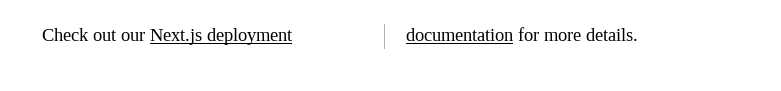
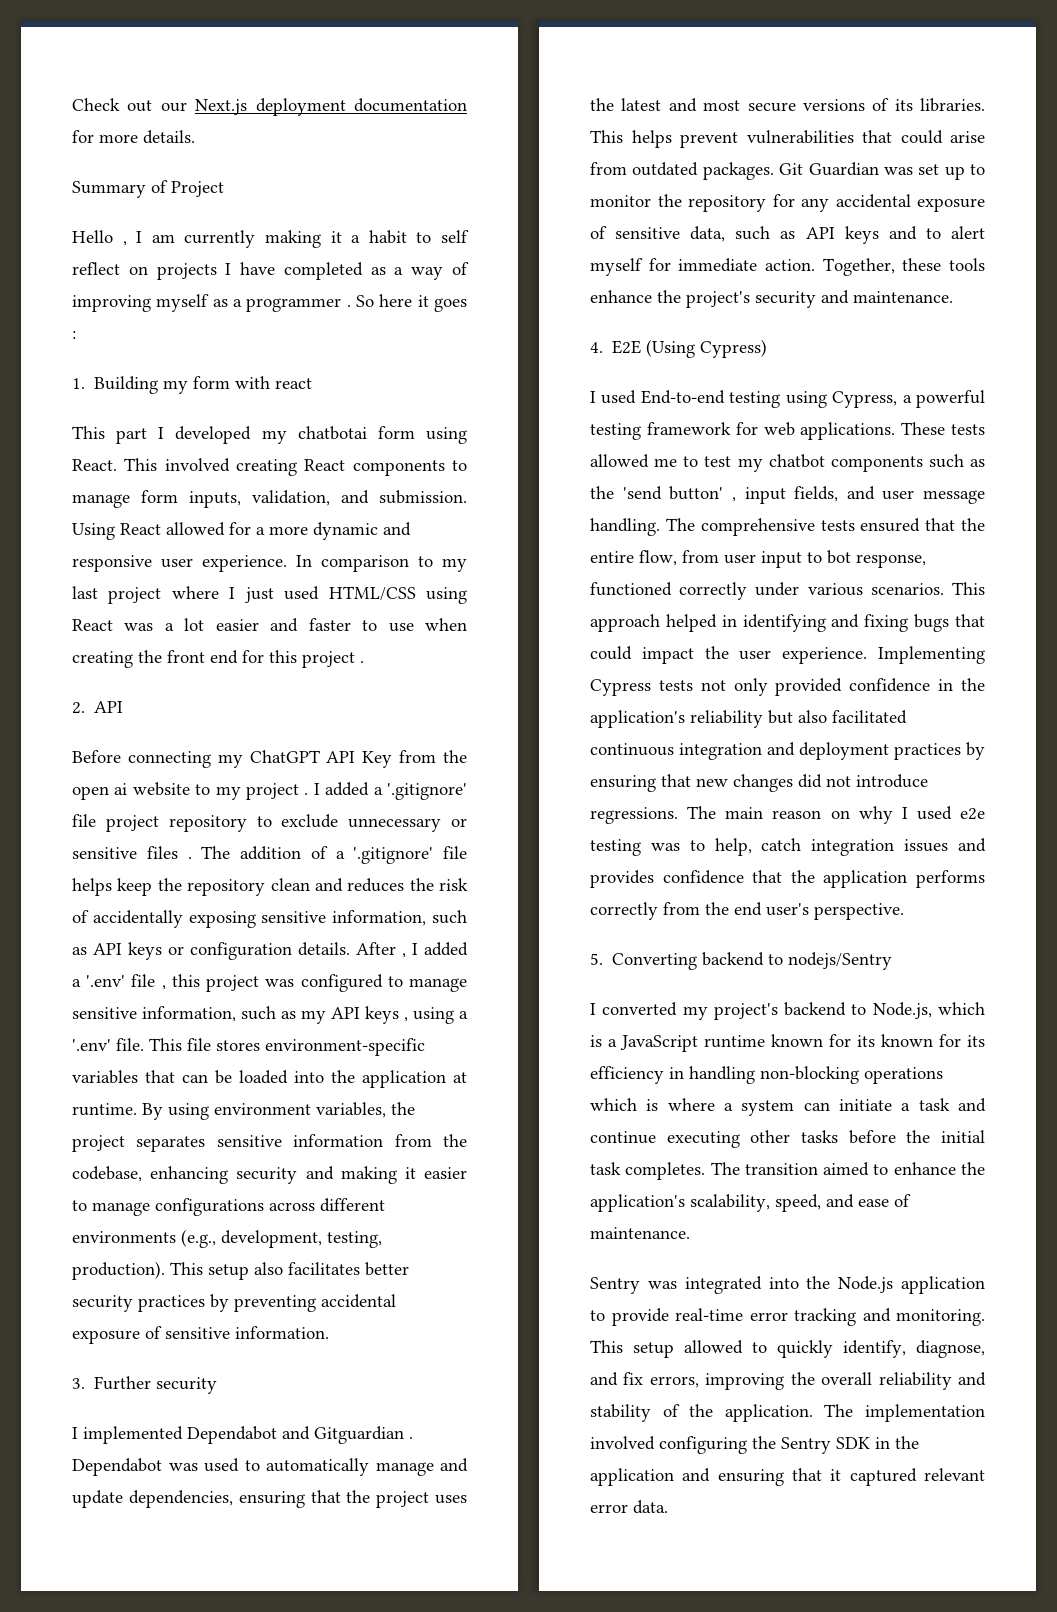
+ Summary of Project
+ Hello , I am currently making it a habit to self reflect on projects I have completed as a way of improving myself as a programmer . So here it goes :
+ 1. Building my form with react
+ This part I developed my chatbotai form using React. This involved creating React components to manage form inputs, validation, and submission. Using React allowed for a more dynamic and responsive user experience. In comparison to my last project where I just used HTML/CSS using React was a lot easier and faster to use when creating the front end for this project .
+ 2. API
+ Before connecting my ChatGPT API Key from the open ai website to my project . I added a '.gitignore' file project repository to exclude unnecessary or sensitive files . The addition of a '.gitignore' file helps keep the repository clean and reduces the risk of accidentally exposing sensitive information, such as API keys or configuration details. After , I added a '.env' file , this project was configured to manage sensitive information, such as my API keys , using a '.env' file. This file stores environment-specific variables that can be loaded into the application at runtime. By using environment variables, the project separates sensitive information from the codebase, enhancing security and making it easier to manage configurations across different environments (e.g., development, testing, production). This setup also facilitates better security practices by preventing accidental exposure of sensitive information.
+ 3. Further security
+ I implemented Dependabot and Gitguardian . Dependabot was used to automatically manage and update dependencies, ensuring that the project uses the latest and most secure versions of its libraries. This helps prevent vulnerabilities that could arise from outdated packages. Git Guardian was set up to monitor the repository for any accidental exposure of sensitive data, such as API keys and to alert myself for immediate action. Together, these tools enhance the project's security and maintenance.
+ 4. E2E (Using Cypress)
+ I used End-to-end testing using Cypress, a powerful testing framework for web applications. These tests allowed me to test my chatbot components such as the 'send button' , input fields, and user message handling. The comprehensive tests ensured that the entire flow, from user input to bot response, functioned correctly under various scenarios. This approach helped in identifying and fixing bugs that could impact the user experience. Implementing Cypress tests not only provided confidence in the application's reliability but also facilitated continuous integration and deployment practices by ensuring that new changes did not introduce regressions. The main reason on why I used e2e testing was to help, catch integration issues and provides confidence that the application performs correctly from the end user's perspective.
+ 5. Converting backend to nodejs/Sentry
+ I converted my project's backend to Node.js, which is a JavaScript runtime known for its known for its efficiency in handling non-blocking operations which is where a system can initiate a task and continue executing other tasks before the initial task completes. The transition aimed to enhance the application's scalability, speed, and ease of maintenance.
+ Sentry was integrated into the Node.js application to provide real-time error tracking and monitoring. This setup allowed to quickly identify, diagnose, and fix errors, improving the overall reliability and stability of the application. The implementation involved configuring the Sentry SDK in the application and ensuring that it captured relevant error data.

